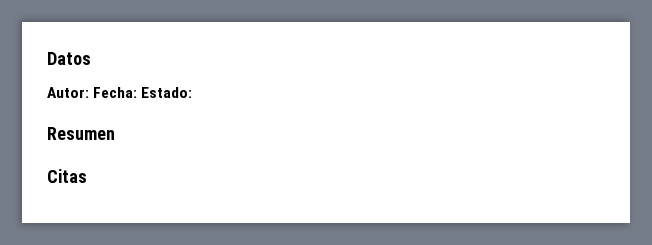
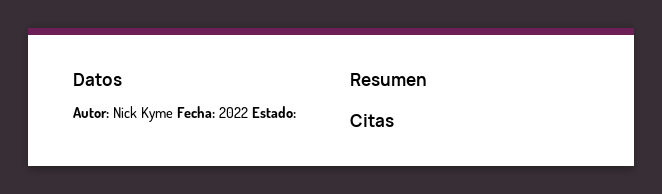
- Autor: Fecha: Estado:
+ Autor: Nick Kyme Fecha: 2022 Estado:

